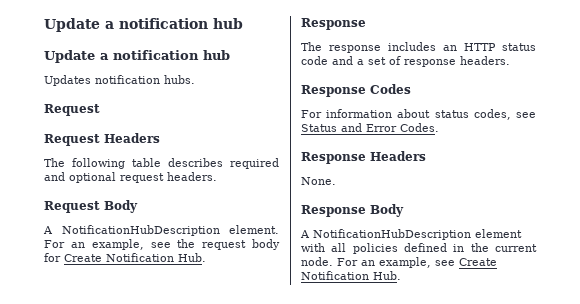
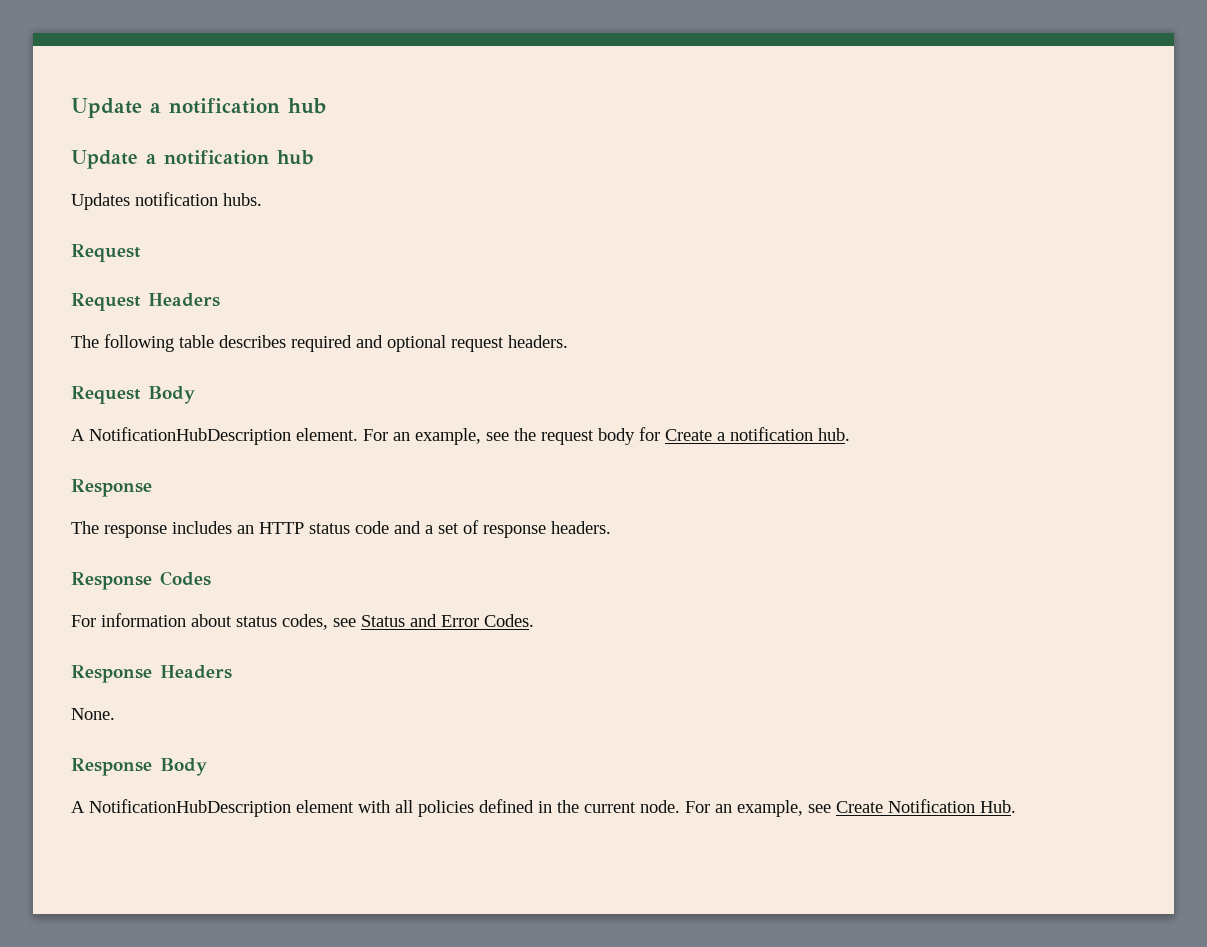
- For an example, see the request body for Create Notification Hub.
+ For an example, see the request body for Create a notification hub.

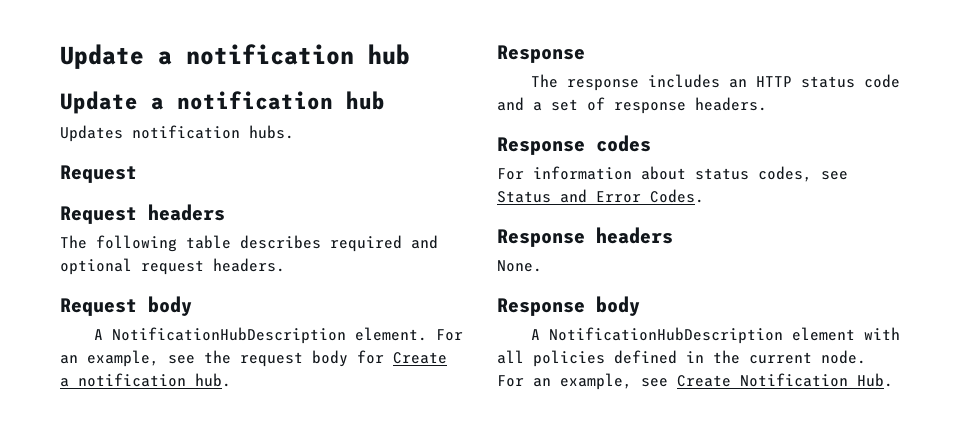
- Request Headers
+ Request headers
- Request Body
+ Request body
- Response Codes
+ Response codes
- Response Headers
+ Response headers
- Response Body
+ Response body

